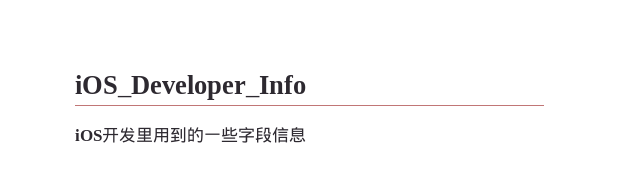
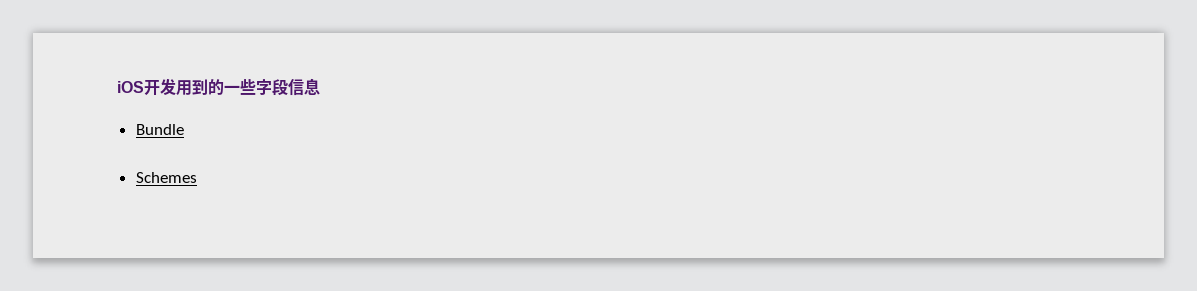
- iOS_Developer_Info
- iOS开发里用到的一些字段信息
+ iOS开发用到的一些字段信息
+ Bundle
+ Schemes

